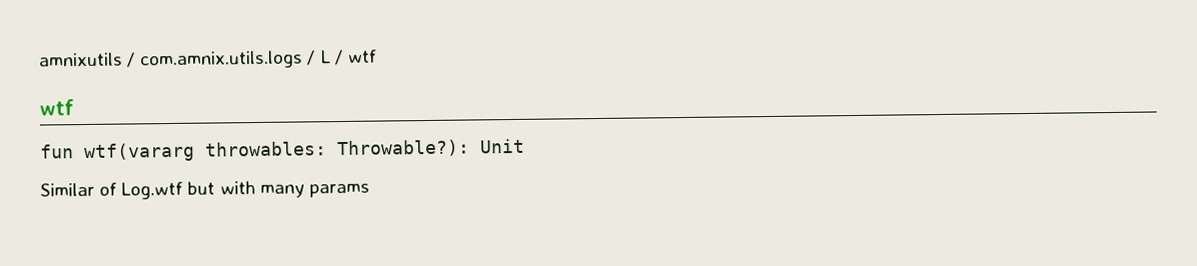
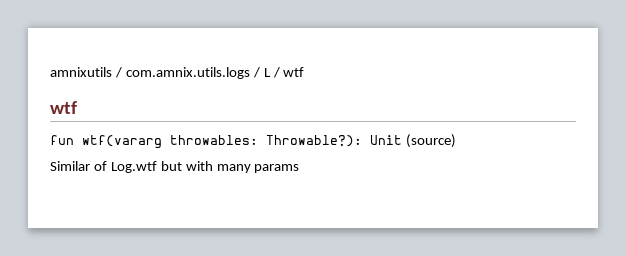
- fun wtf(vararg throwables: Throwable?): Unit
+ fun wtf(vararg throwables: Throwable?): Unit (source)

